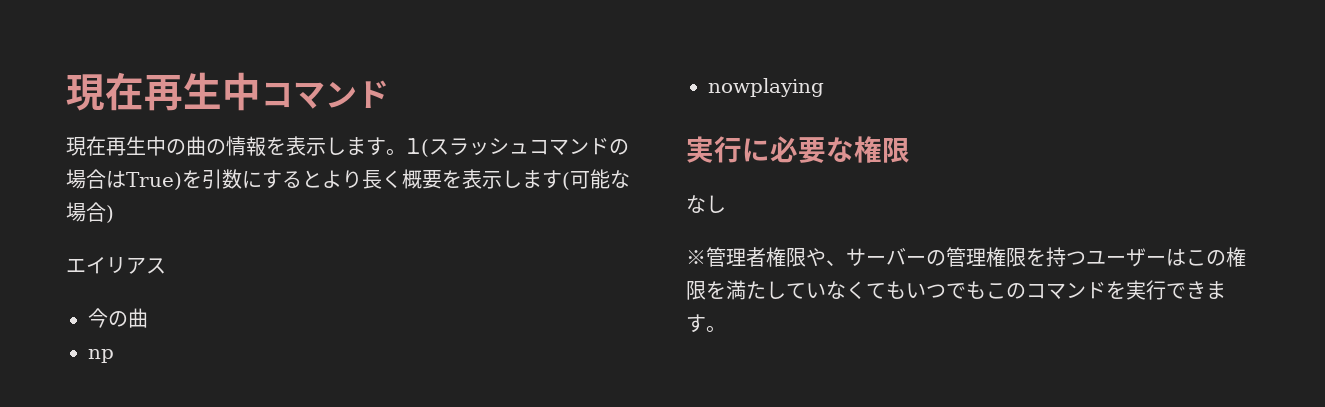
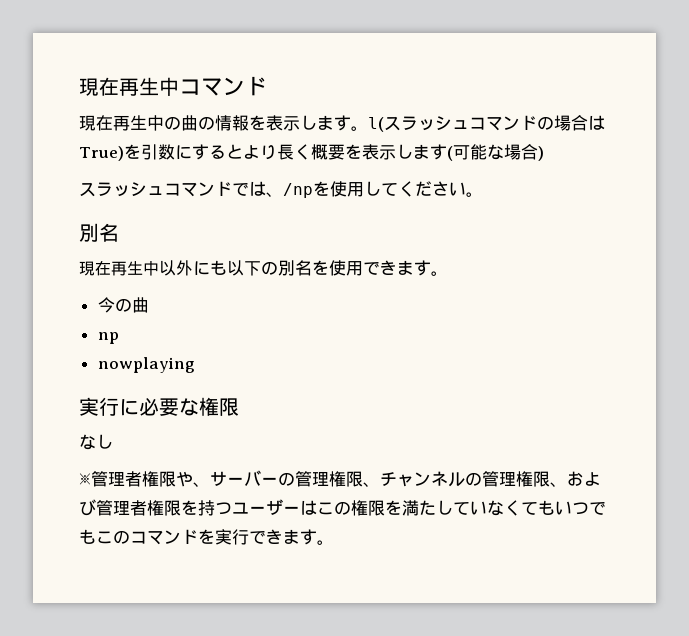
- エイリアス
+ スラッシュコマンドでは、/npを使用してください。
+ 別名
+ 現在再生中以外にも以下の別名を使用できます。
- ※管理者権限や、サーバーの管理権限を持つユーザーはこの権限を満たしていなくてもいつでもこのコマンドを実行できます。
+ ※管理者権限や、サーバーの管理権限、チャンネルの管理権限、および管理者権限を持つユーザーはこの権限を満たしていなくてもいつでもこのコマンドを実行できます。

